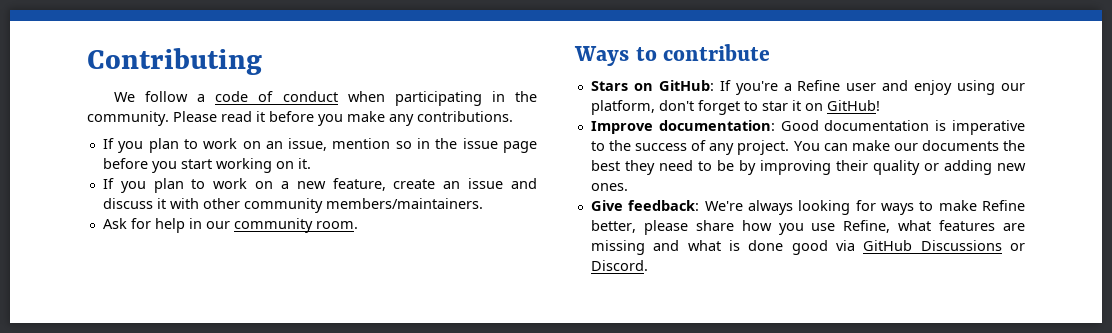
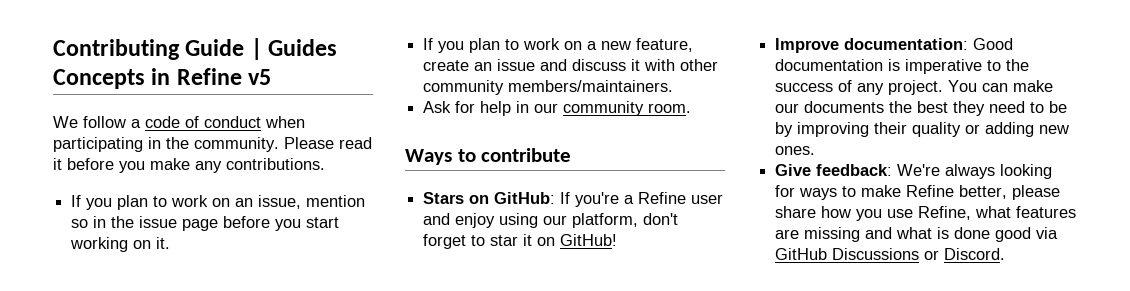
- Contributing
+ Contributing Guide | Guides Concepts in Refine v5

